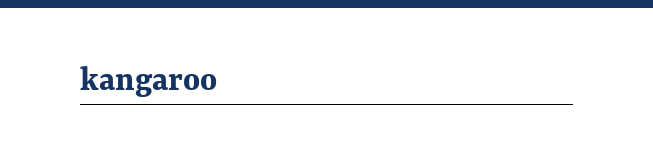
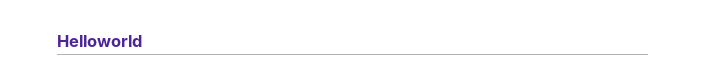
- kangaroo
+ Helloworld

